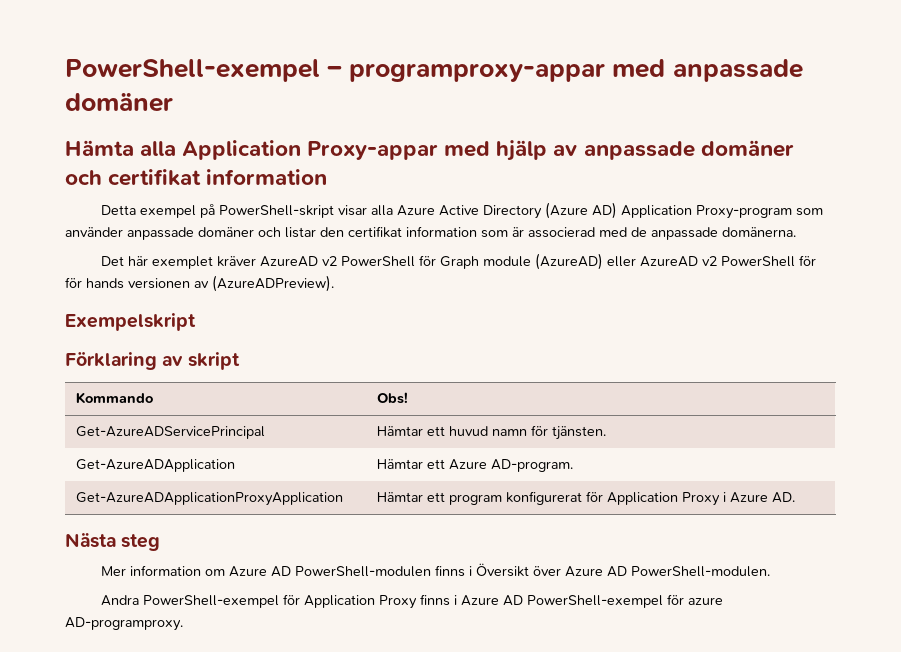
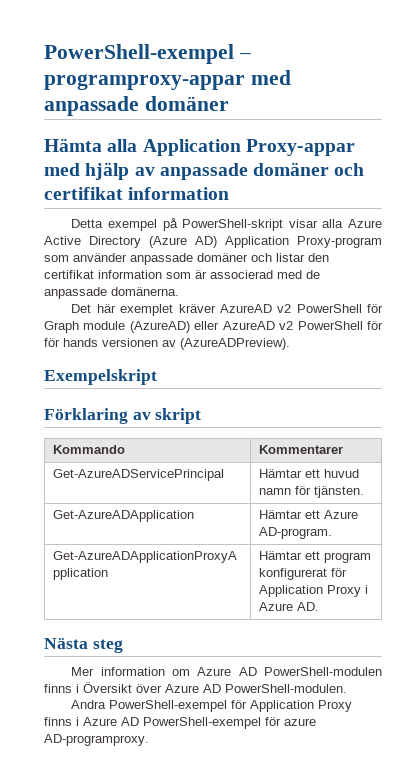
- Kommando | Obs!
+ Kommando | Kommentarer

